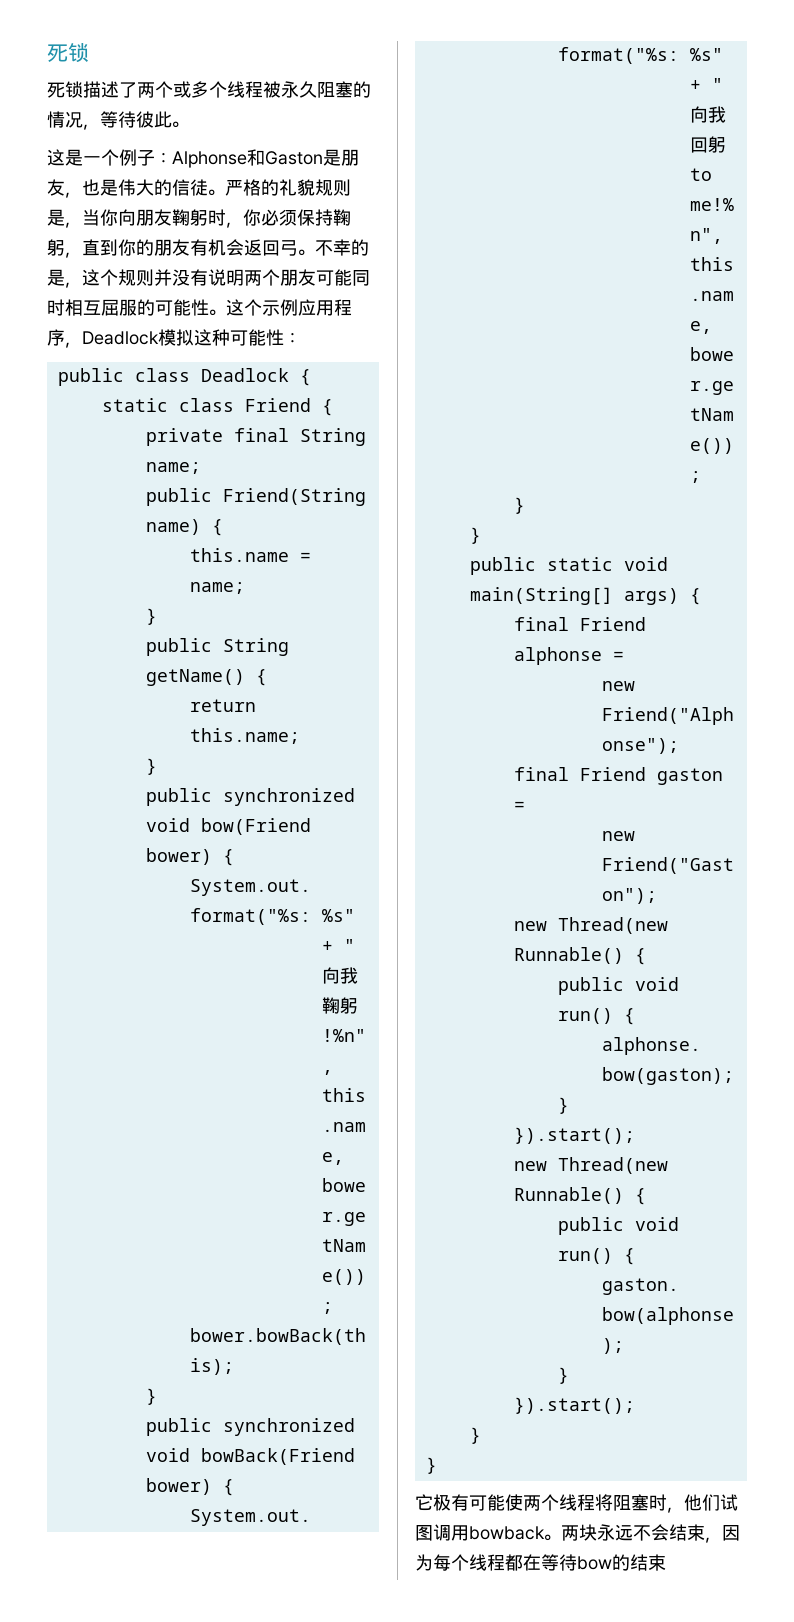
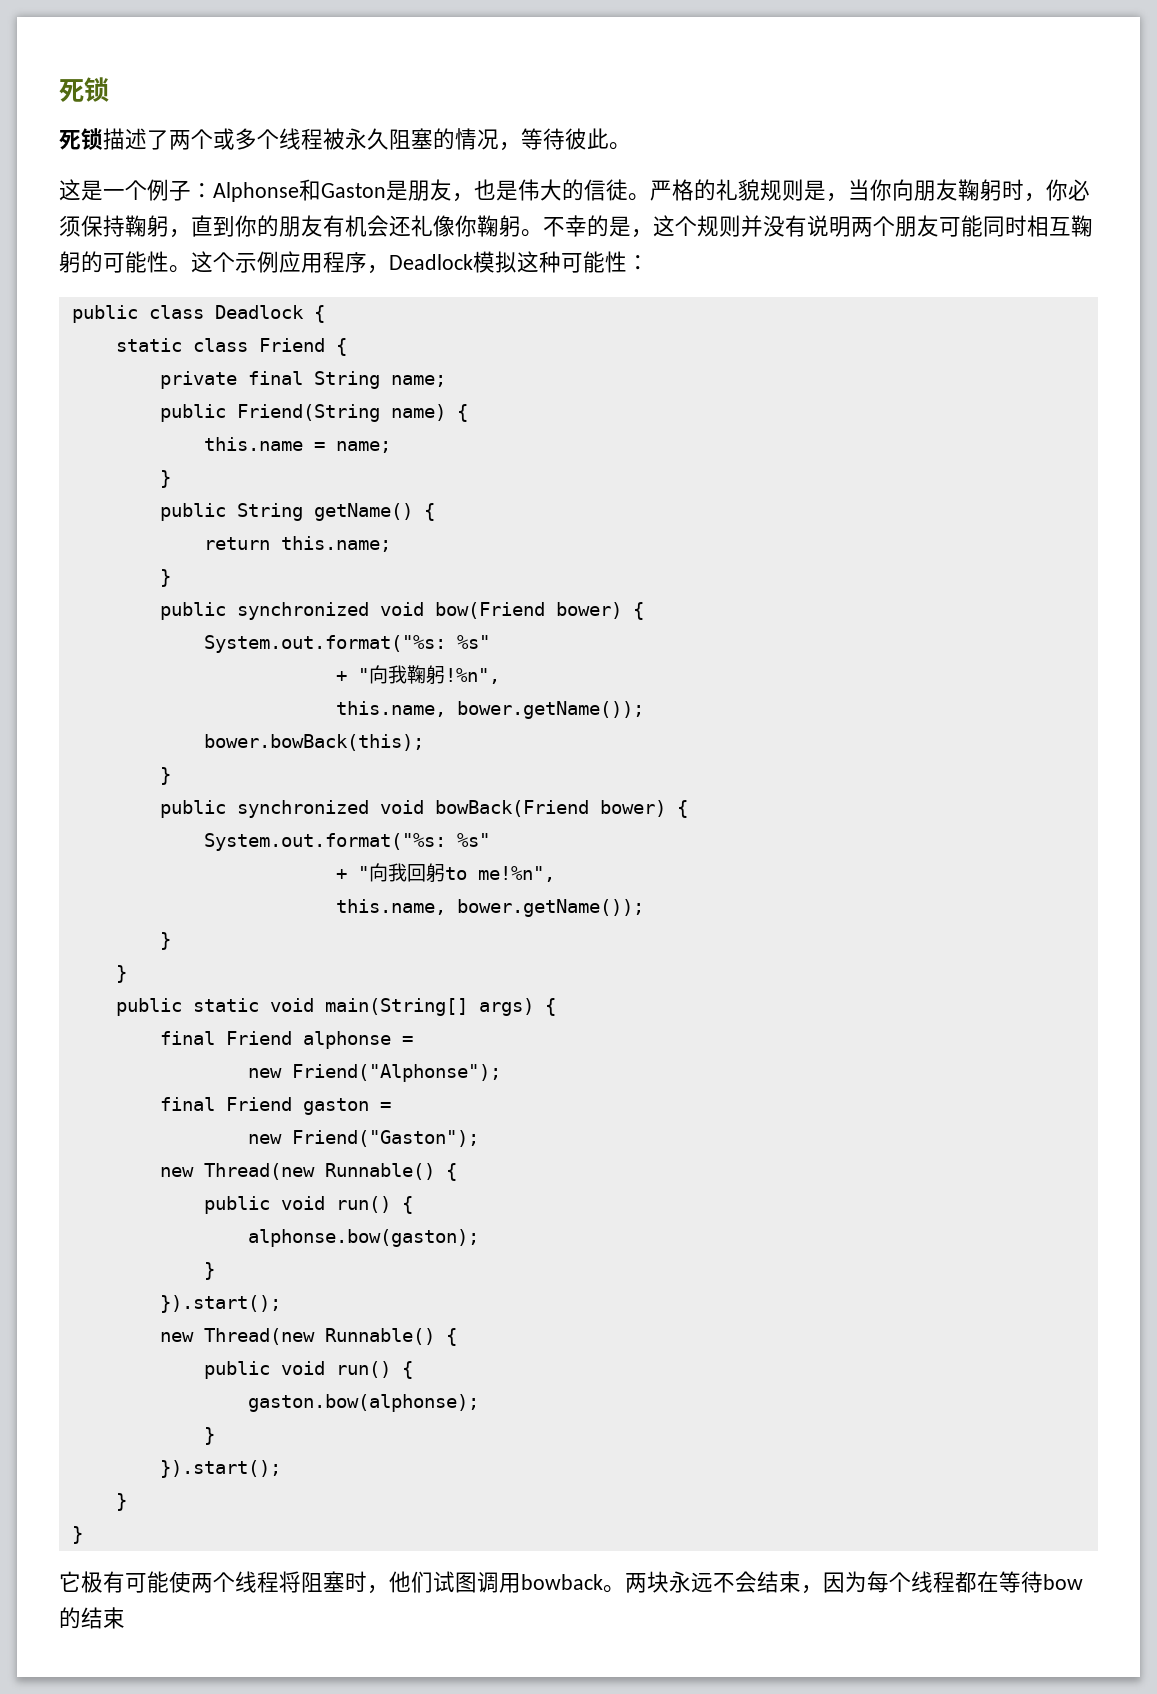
- 严格的礼貌规则是，当你向朋友鞠躬时，你必须保持鞠躬，直到你的朋友有机会返回弓。
+ 严格的礼貌规则是，当你向朋友鞠躬时，你必须保持鞠躬，直到你的朋友有机会还礼像你鞠躬。
- 不幸的是，这个规则并没有说明两个朋友可能同时相互屈服的可能性。
+ 不幸的是，这个规则并没有说明两个朋友可能同时相互鞠躬的可能性。

